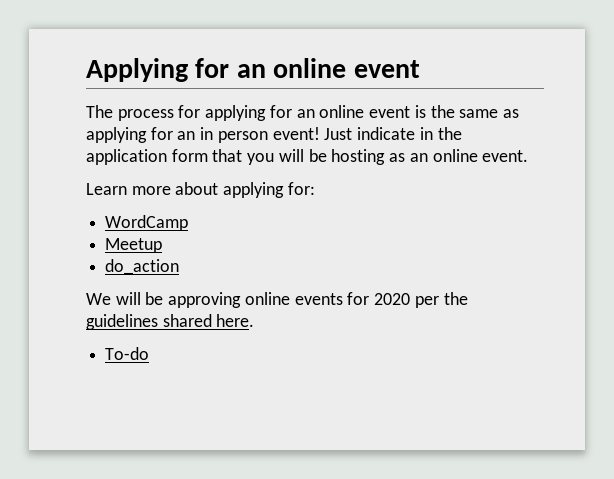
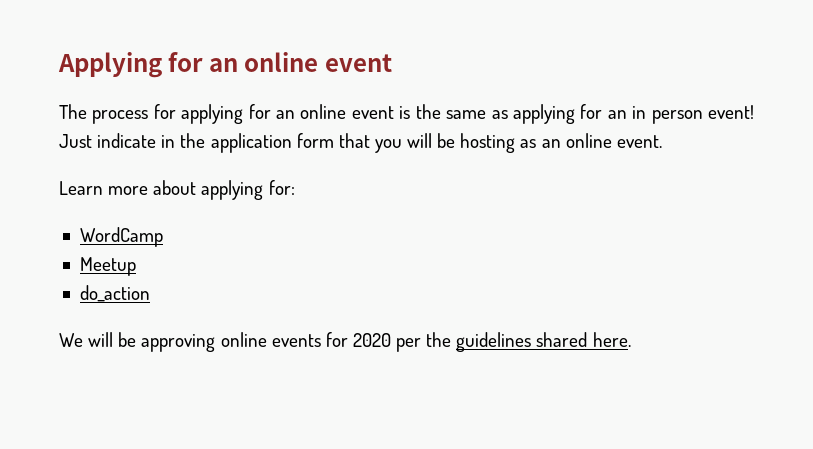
- To-do

